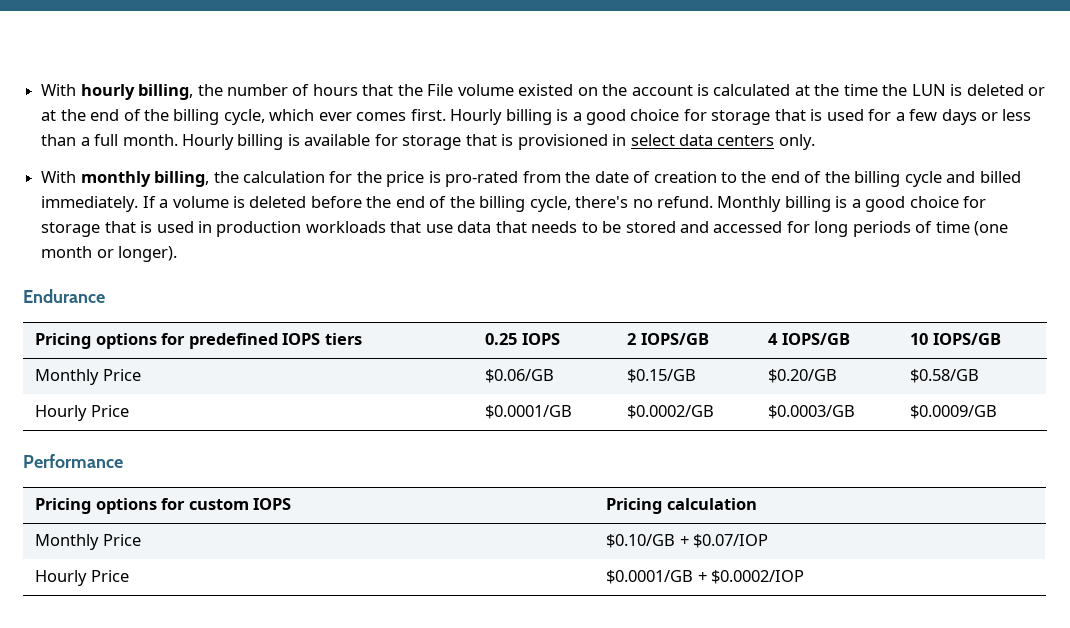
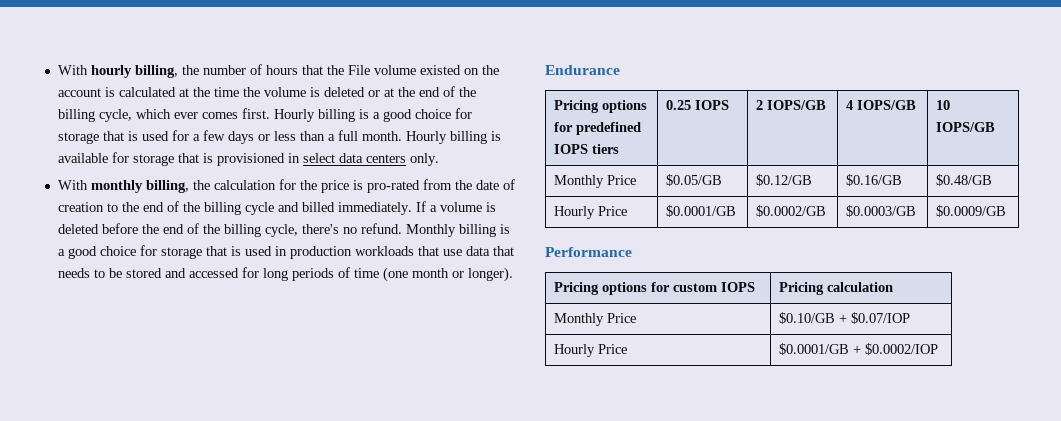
- With hourly billing, the number of hours that the File volume existed on the account is calculated at the time the LUN is deleted or at the end of the billing cycle, which ever comes first.
+ With hourly billing, the number of hours that the File volume existed on the account is calculated at the time the volume is deleted or at the end of the billing cycle, which ever comes first.
- Monthly Price | $0.06/GB | $0.15/GB | $0.20/GB | $0.58/GB
+ Monthly Price | $0.05/GB | $0.12/GB | $0.16/GB | $0.48/GB

